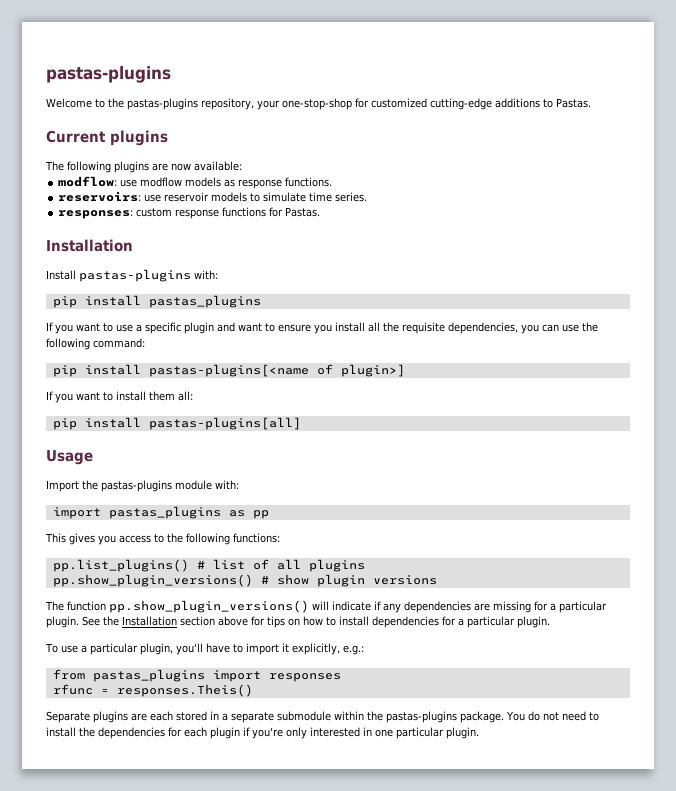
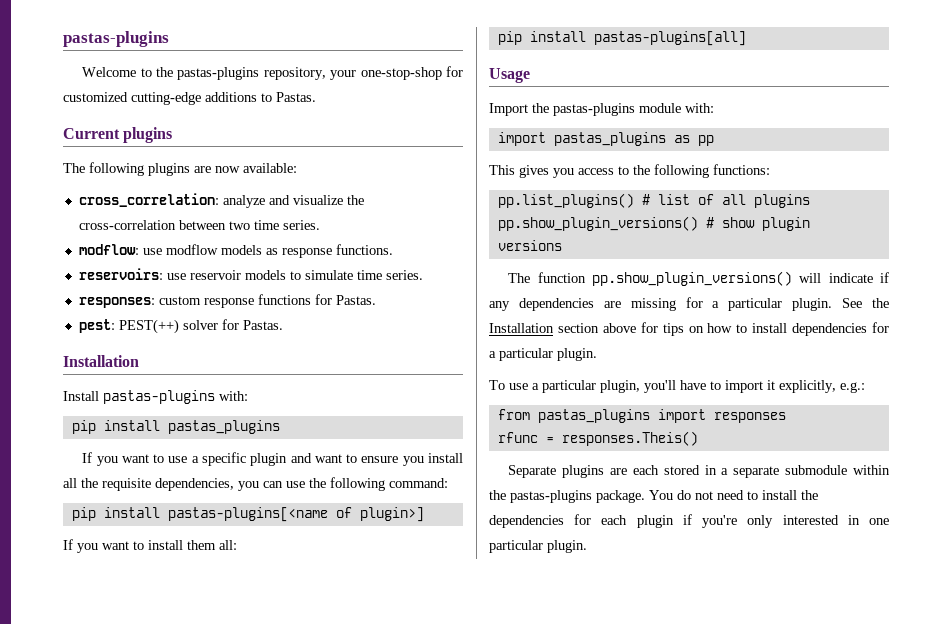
+ cross_correlation: analyze and visualize the cross-correlation between two time series.
+ pest: PEST(++) solver for Pastas.

